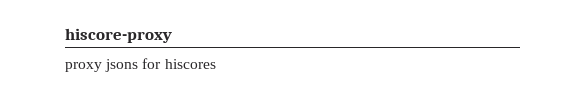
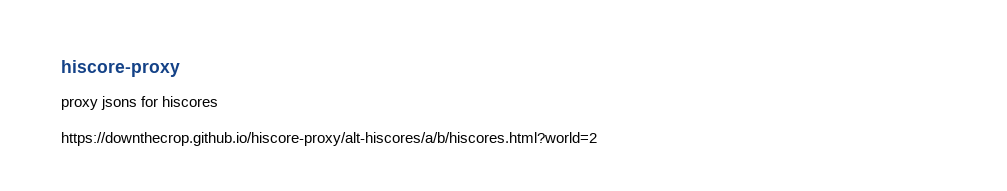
+ https://downthecrop.github.io/hiscore-proxy/alt-hiscores/a/b/hiscores.html?world=2

